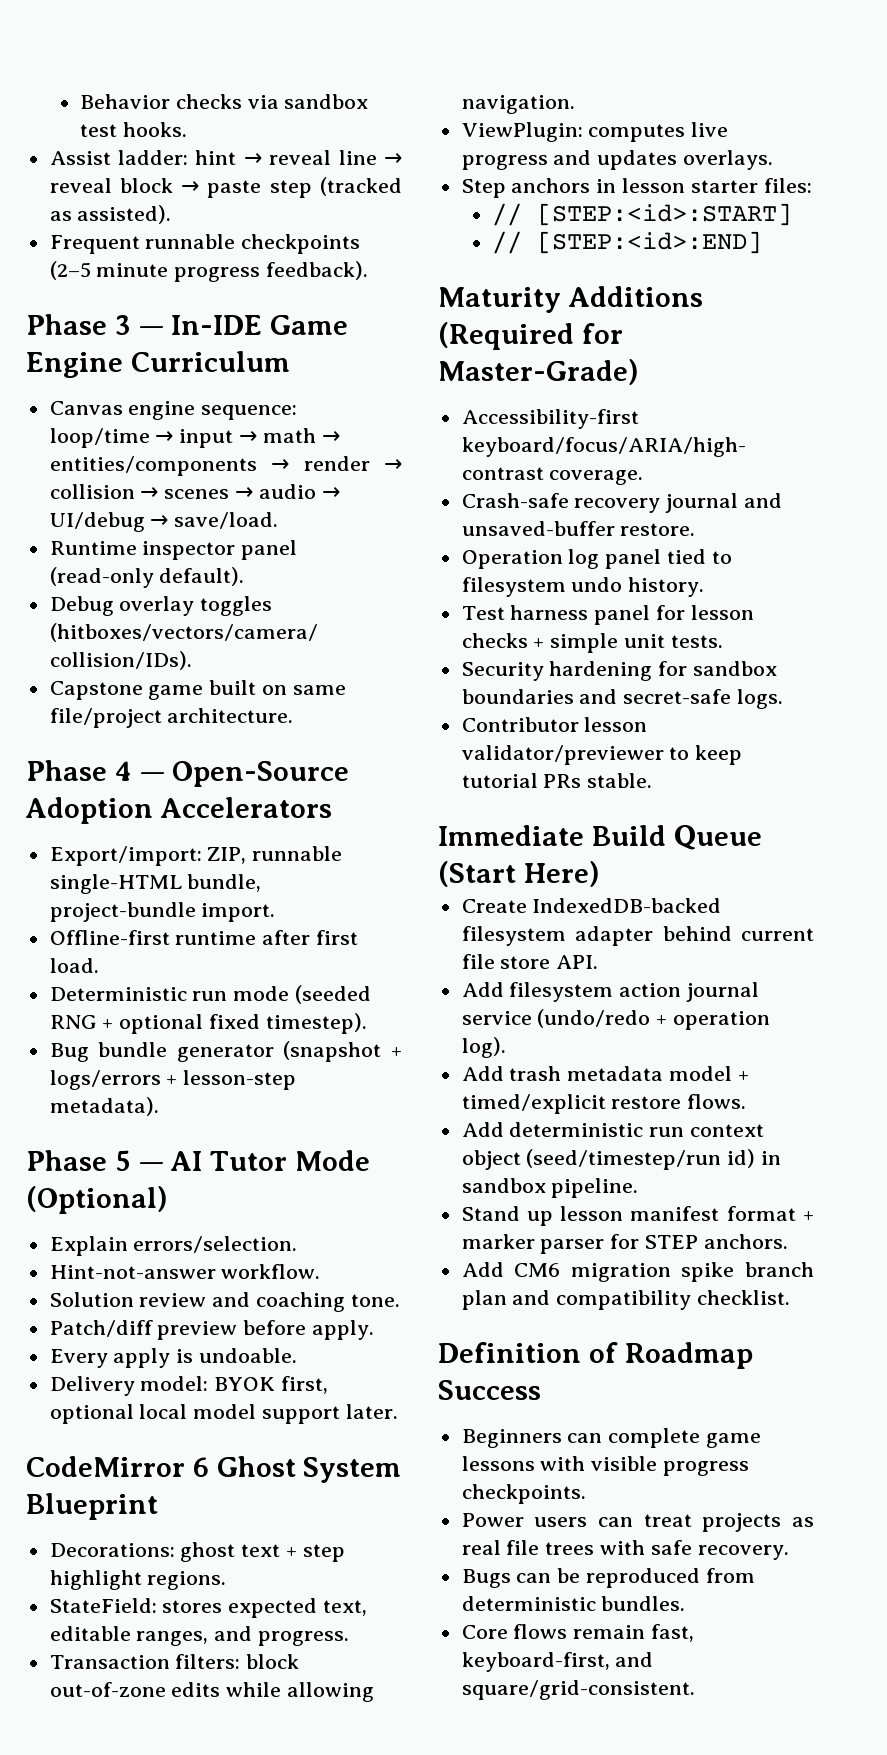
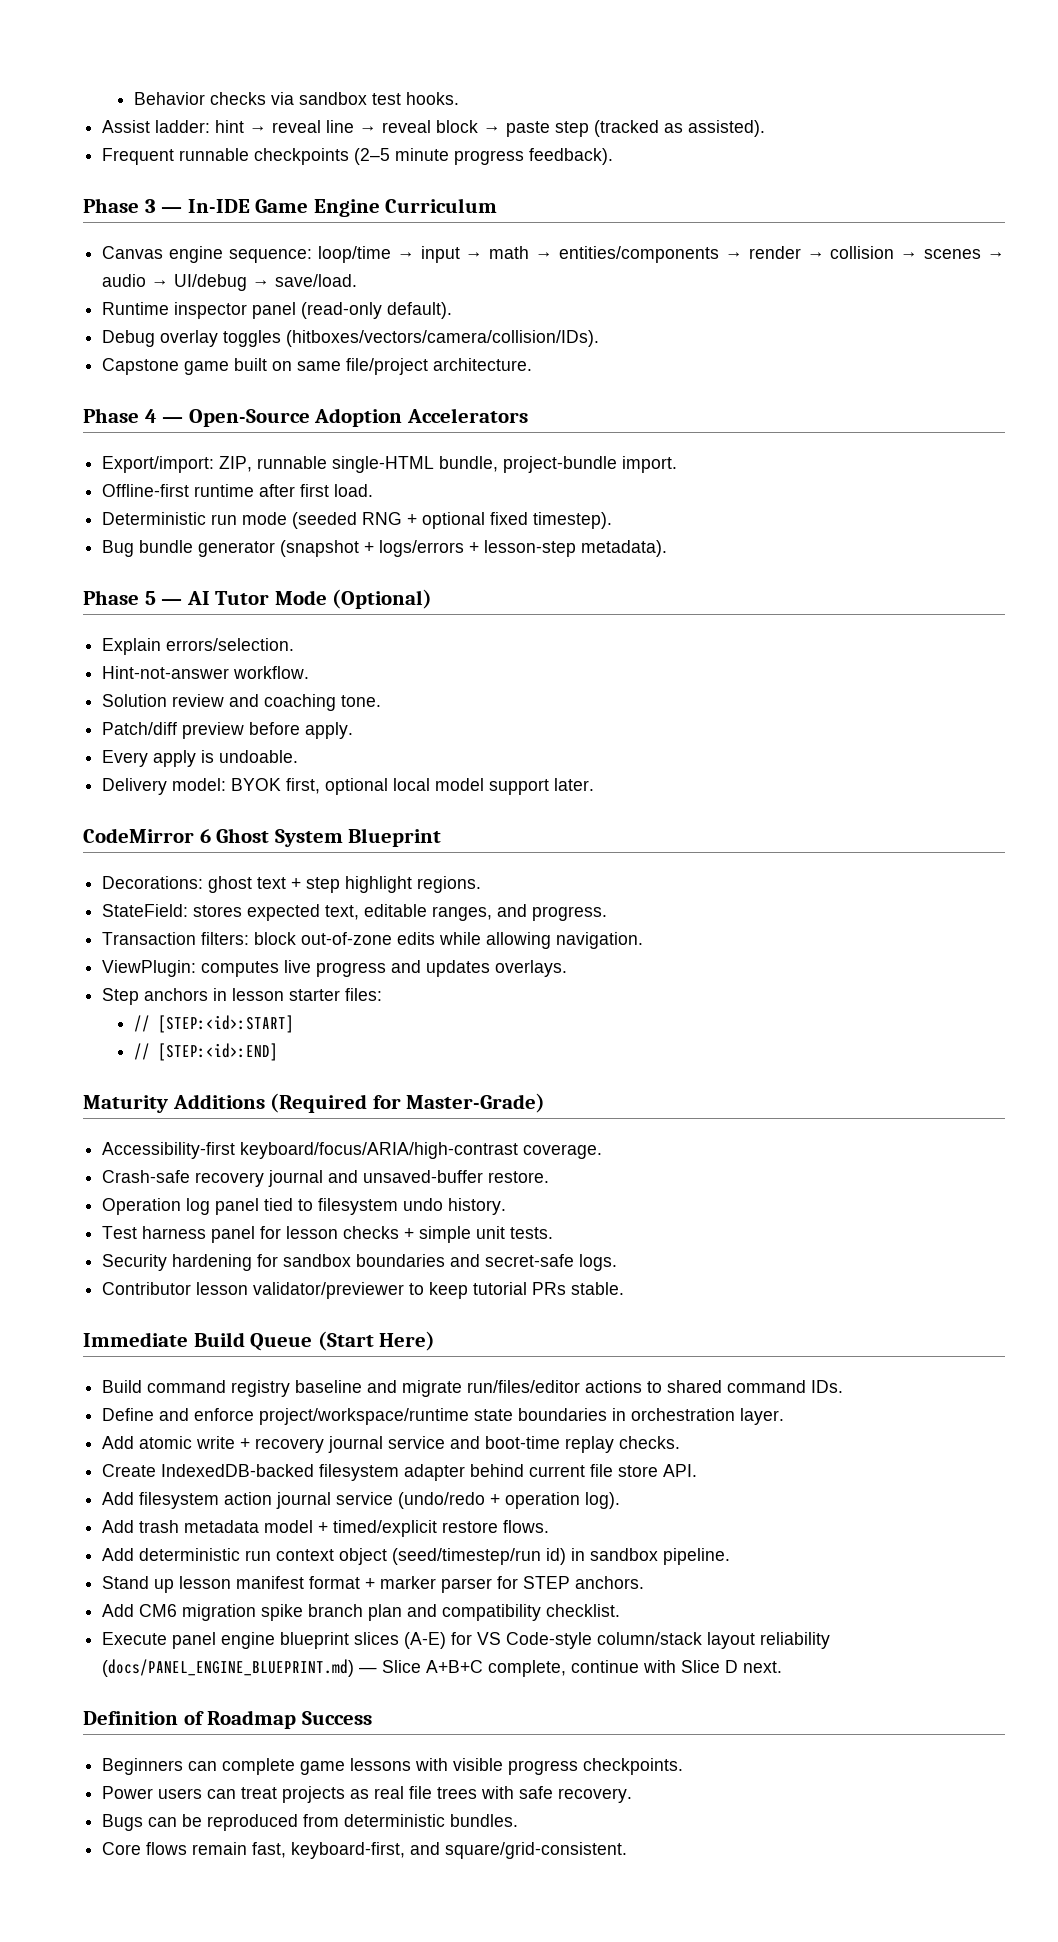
+ Build command registry baseline and migrate run/files/editor actions to shared command IDs.
+ Define and enforce project/workspace/runtime state boundaries in orchestration layer.
+ Add atomic write + recovery journal service and boot-time replay checks.
+ Execute panel engine blueprint slices (A-E) for VS Code-style column/stack layout reliability (docs/PANEL_ENGINE_BLUEPRINT.md) — Slice A+B+C complete, continue with Slice D next.

